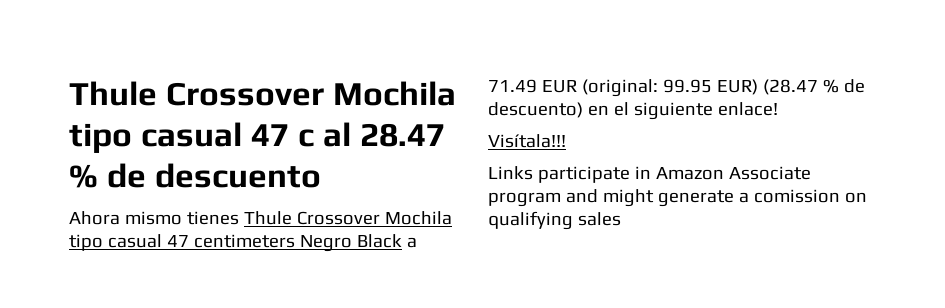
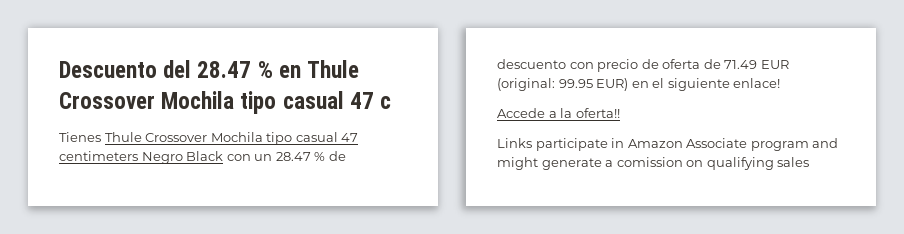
- Thule Crossover Mochila tipo casual 47 c al 28.47 % de descuento
- Ahora mismo tienes Thule Crossover Mochila tipo casual 47 centimeters Negro Black a 71.49 EUR (original: 99.95 EUR) (28.47 % de descuento) en el siguiente enlace!
+ Descuento del 28.47 % en Thule Crossover Mochila tipo casual 47 c
+ Tienes Thule Crossover Mochila tipo casual 47 centimeters Negro Black con un 28.47 % de descuento con precio de oferta de 71.49 EUR (original: 99.95 EUR) en el siguiente enlace!
- Visítala!!!
+ Accede a la oferta!!

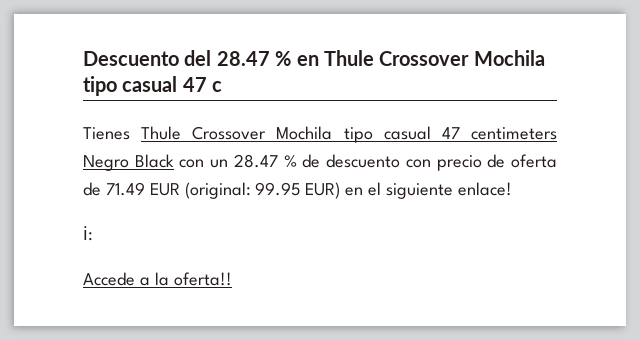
+ ℹ:
- Links participate in Amazon Associate program and might generate a comission on qualifying sales

